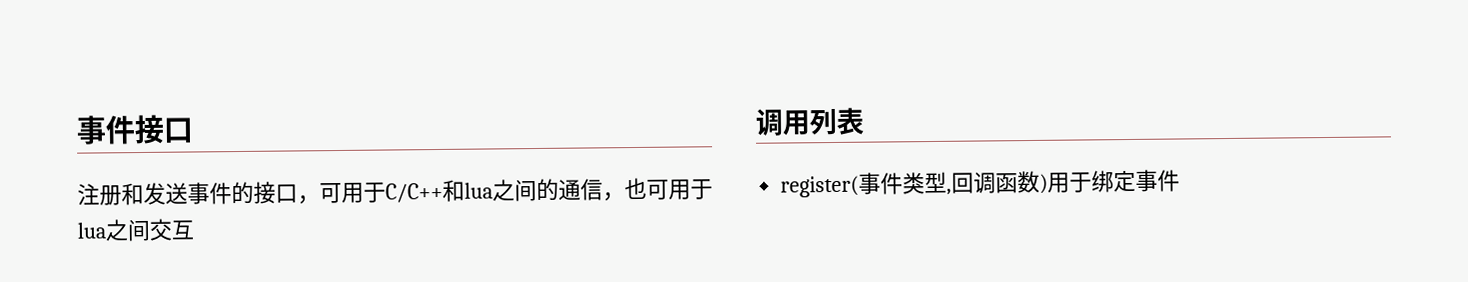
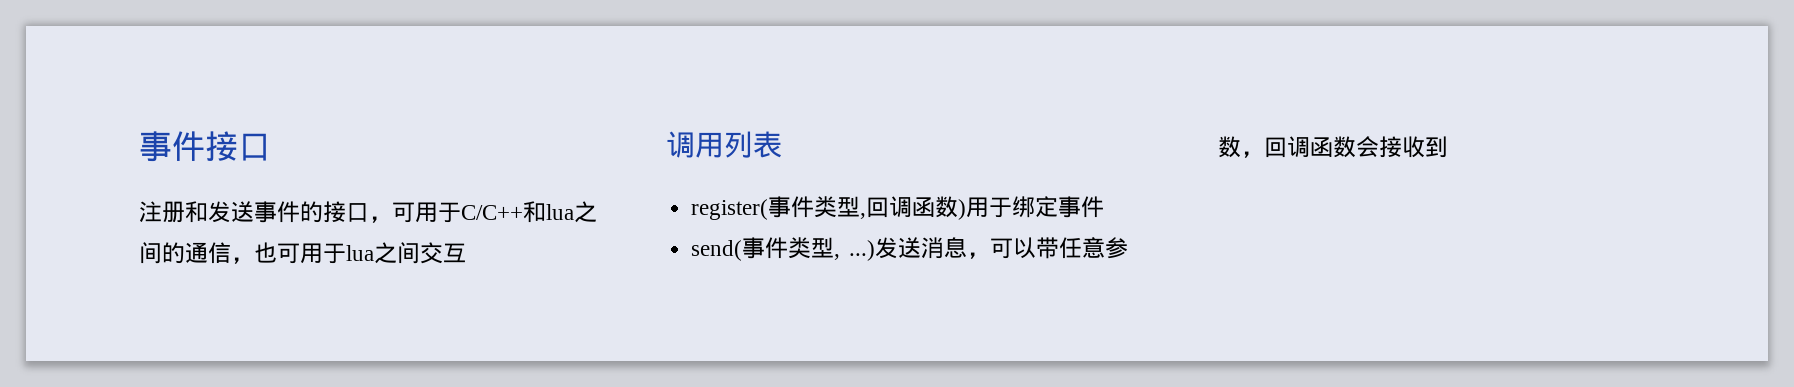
+ send(事件类型, ...)发送消息，可以带任意参数，回调函数会接收到

